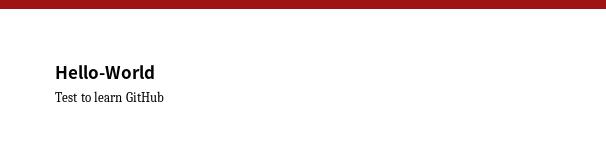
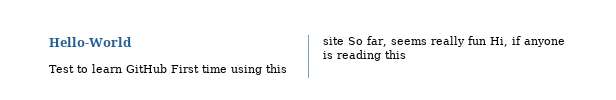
- Test to learn GitHub
+ Test to learn GitHub First time using this site So far, seems really fun Hi, if anyone is reading this

